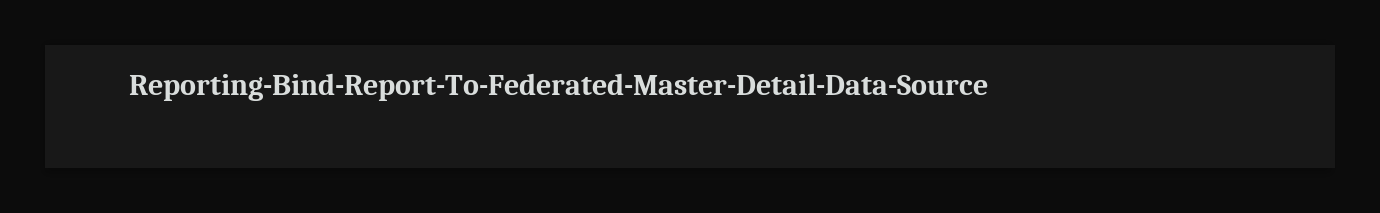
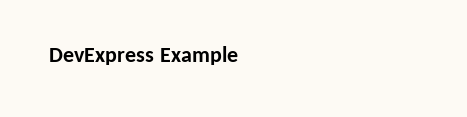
- Reporting-Bind-Report-To-Federated-Master-Detail-Data-Source
+ DevExpress Example

